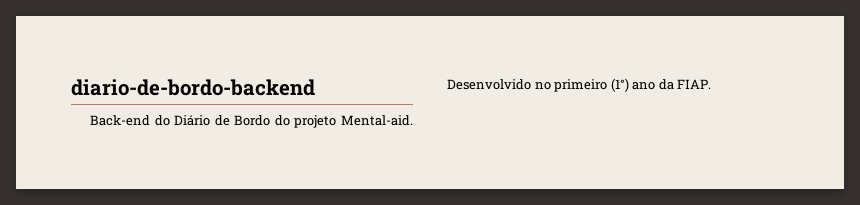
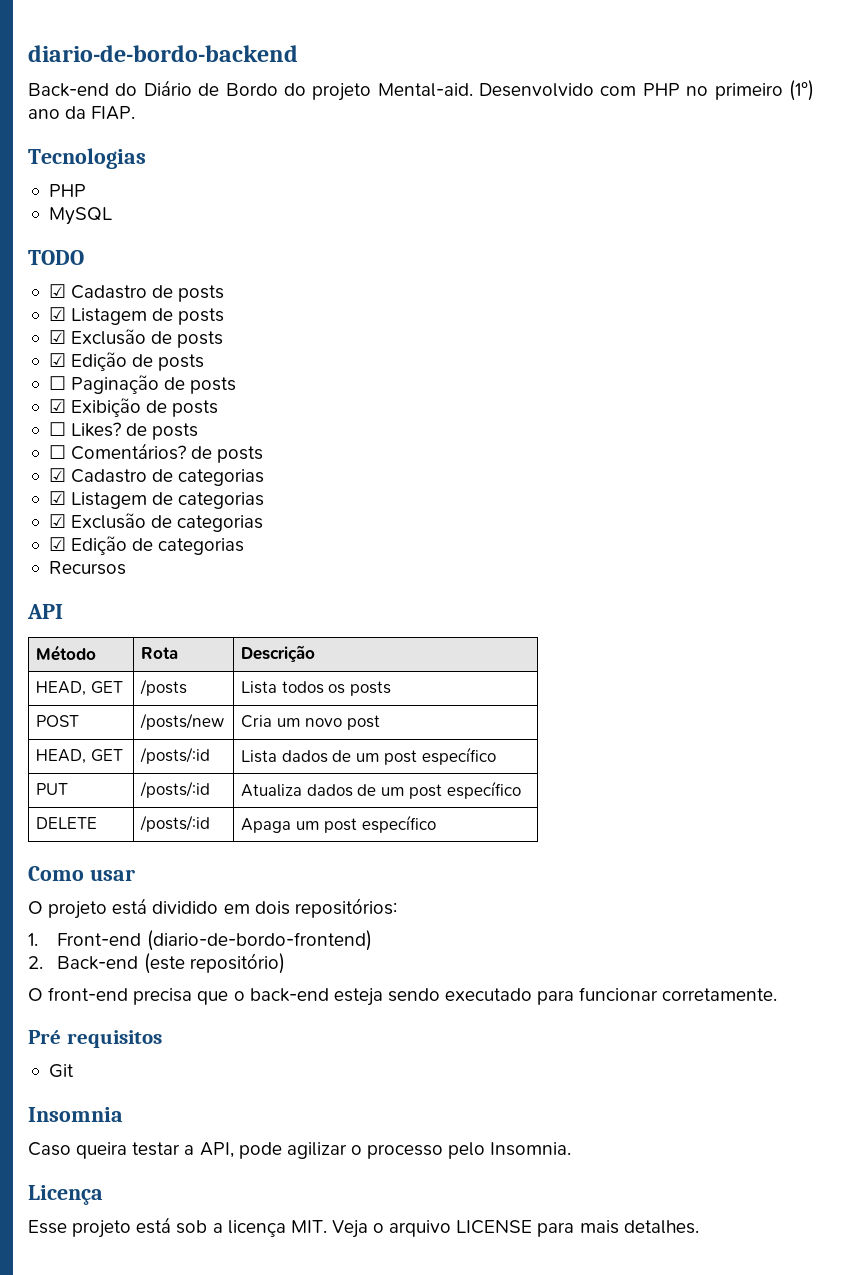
- Desenvolvido no primeiro (1°) ano da FIAP.
+ Desenvolvido com PHP no primeiro (1°) ano da FIAP.
+ Tecnologias
+ PHP
+ MySQL
+ TODO
+ ☑ Cadastro de posts
+ ☑ Listagem de posts
+ ☑ Exclusão de posts
+ ☑ Edição de posts
+ ☐ Paginação de posts
+ ☑ Exibição de posts
+ ☐ Likes? de posts
+ ☐ Comentários? de posts
+ ☑ Cadastro de categorias
+ ☑ Listagem de categorias
+ ☑ Exclusão de categorias
+ ☑ Edição de categorias
+ Recursos
+ API
+ Método | Rota | Descrição
+ HEAD, GET | /posts | Lista todos os posts
+ POST | /posts/new | Cria um novo post
+ HEAD, GET | /posts/:id | Lista dados de um post específico
+ PUT | /posts/:id | Atualiza dados de um post específico
+ DELETE | /posts/:id | Apaga um post específico
+ Como usar
+ O projeto está dividido em dois repositórios:
+ 1. Front-end (diario-de-bordo-frontend)
+ 2. Back-end (este repositório)
+ O front-end precisa que o back-end esteja sendo executado para funcionar corretamente.
+ Pré requisitos
+ Git
+ Insomnia
+ Caso queira testar a API, pode agilizar o processo pelo Insomnia.
+ Licença
+ Esse projeto está sob a licença MIT. Veja o arquivo LICENSE para mais detalhes.

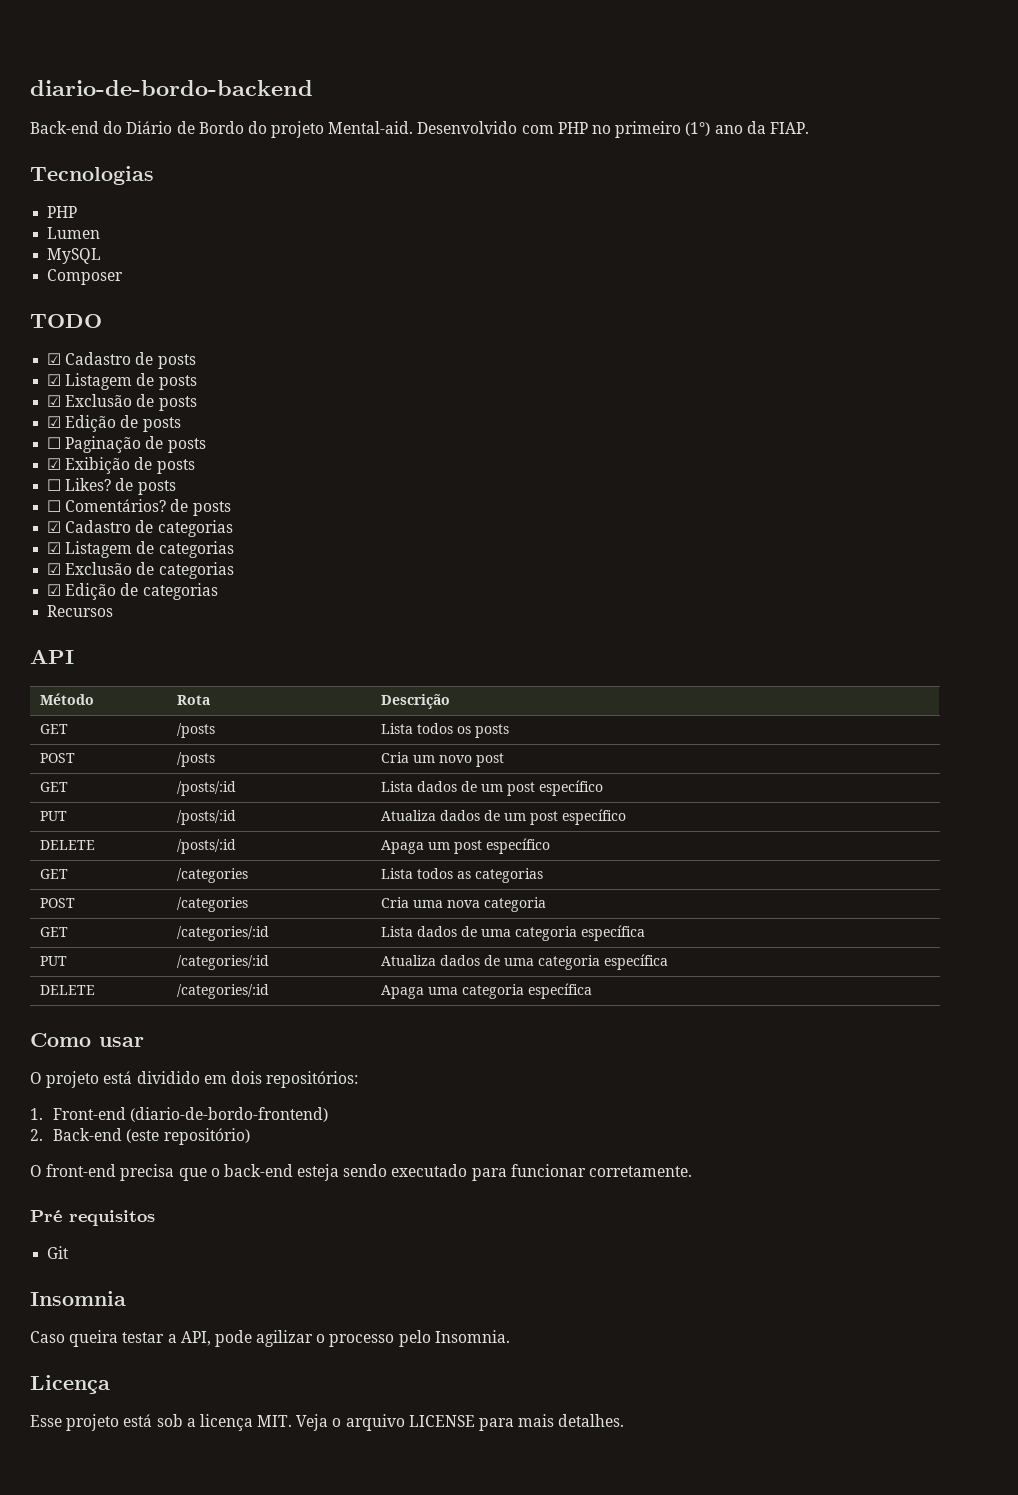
+ Lumen
+ Composer
- HEAD, GET | /posts | Lista todos os posts
+ GET | /posts | Lista todos os posts
- POST | /posts/new | Cria um novo post
+ POST | /posts | Cria um novo post
- HEAD, GET | /posts/:id | Lista dados de um post específico
+ GET | /posts/:id | Lista dados de um post específico
+ GET | /categories | Lista todos as categorias
+ POST | /categories | Cria uma nova categoria
+ GET | /categories/:id | Lista dados de uma categoria específica
+ PUT | /categories/:id | Atualiza dados de uma categoria específica
+ DELETE | /categories/:id | Apaga uma categoria específica

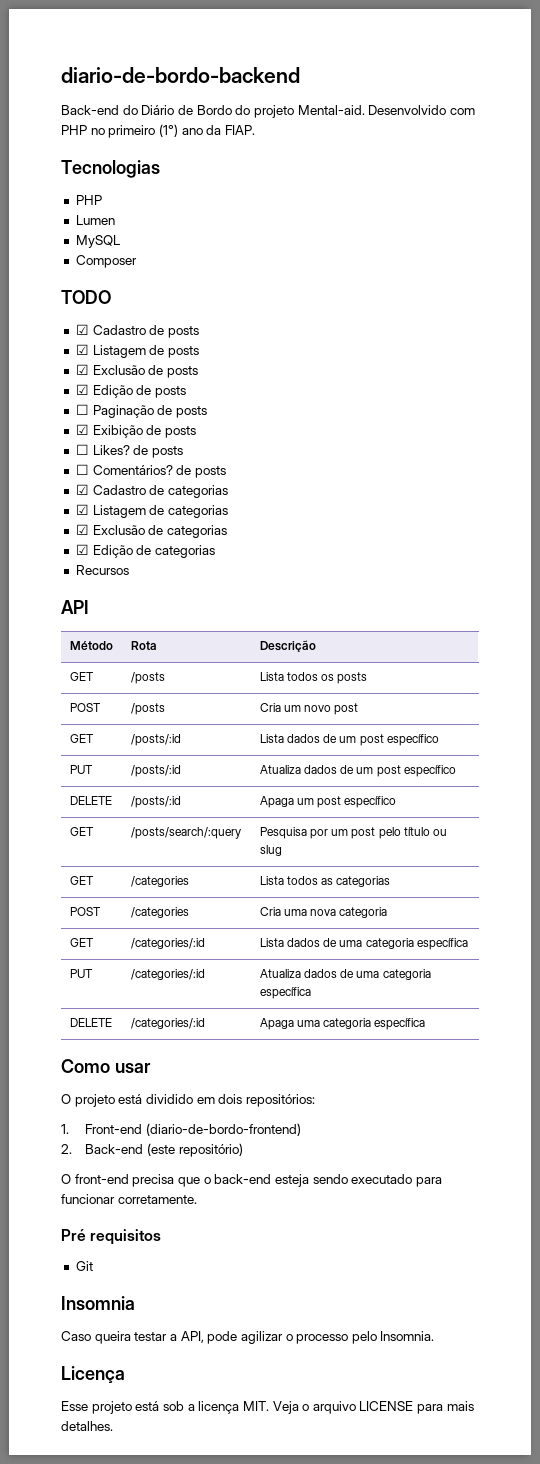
+ GET | /posts/search/:query | Pesquisa por um post pelo título ou slug

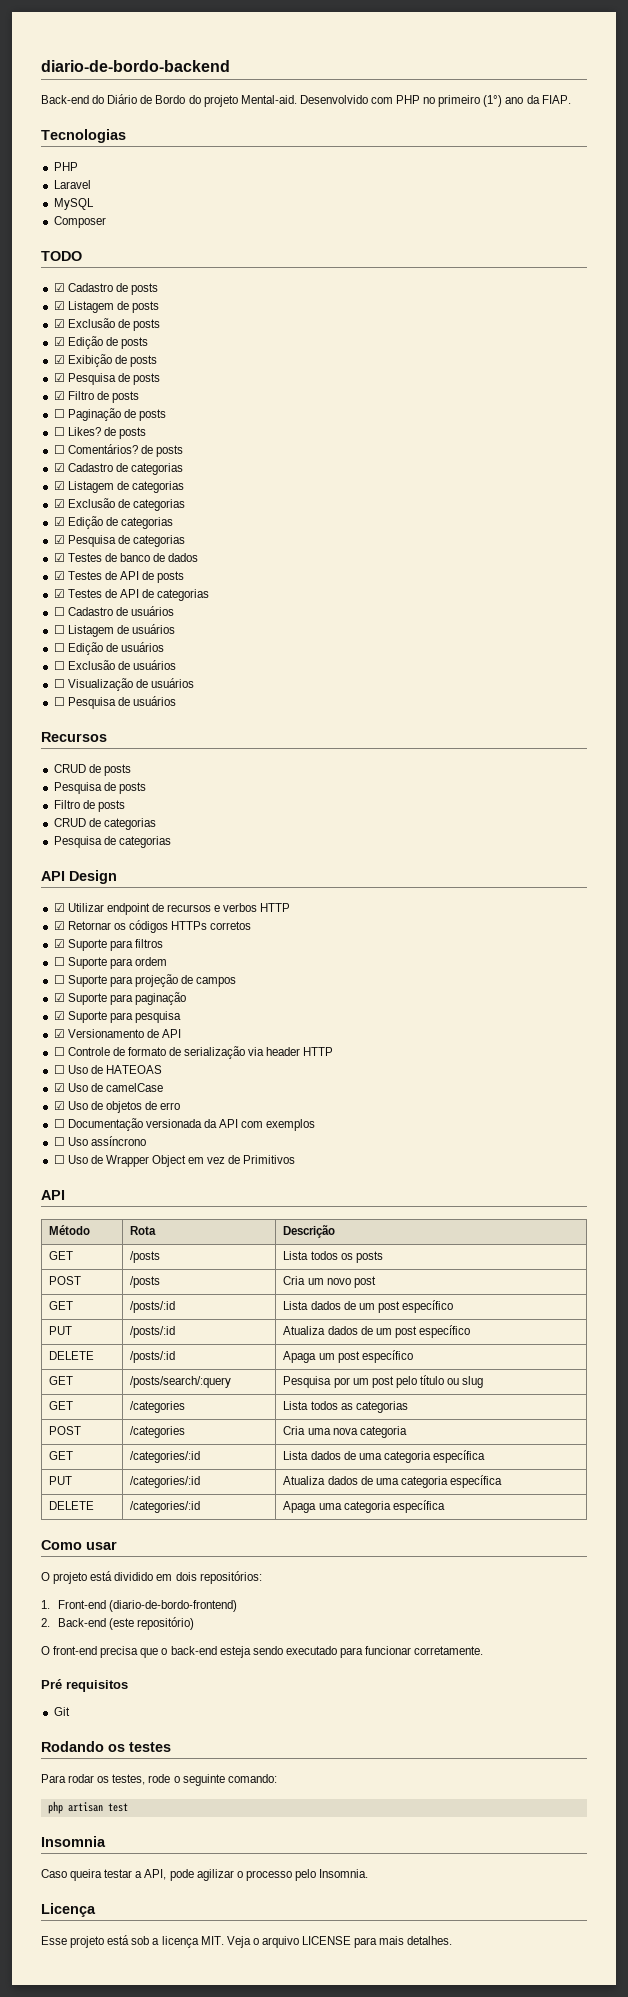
- Lumen
+ Laravel
+ ☑ Exibição de posts
+ ☑ Pesquisa de posts
+ ☑ Filtro de posts
  ☐ Paginação de posts
- ☑ Exibição de posts
+ ☑ Pesquisa de categorias
+ ☑ Testes de banco de dados
+ ☑ Testes de API de posts
+ ☑ Testes de API de categorias
+ ☐ Cadastro de usuários
+ ☐ Listagem de usuários
+ ☐ Edição de usuários
+ ☐ Exclusão de usuários
+ ☐ Visualização de usuários
+ ☐ Pesquisa de usuários
  Recursos
+ CRUD de posts
+ Pesquisa de posts
+ Filtro de posts
+ CRUD de categorias
+ Pesquisa de categorias
+ API Design
+ ☑ Utilizar endpoint de recursos e verbos HTTP
+ ☑ Retornar os códigos HTTPs corretos
+ ☑ Suporte para filtros
+ ☐ Suporte para ordem
+ ☐ Suporte para projeção de campos
+ ☑ Suporte para paginação
+ ☑ Suporte para pesquisa
+ ☑ Versionamento de API
+ ☐ Controle de formato de serialização via header HTTP
+ ☐ Uso de HATEOAS
+ ☑ Uso de camelCase
+ ☑ Uso de objetos de erro
+ ☐ Documentação versionada da API com exemplos
+ ☐ Uso assíncrono
+ ☐ Uso de Wrapper Object em vez de Primitivos
+ Rodando os testes
+ Para rodar os testes, rode o seguinte comando:
+ php artisan test

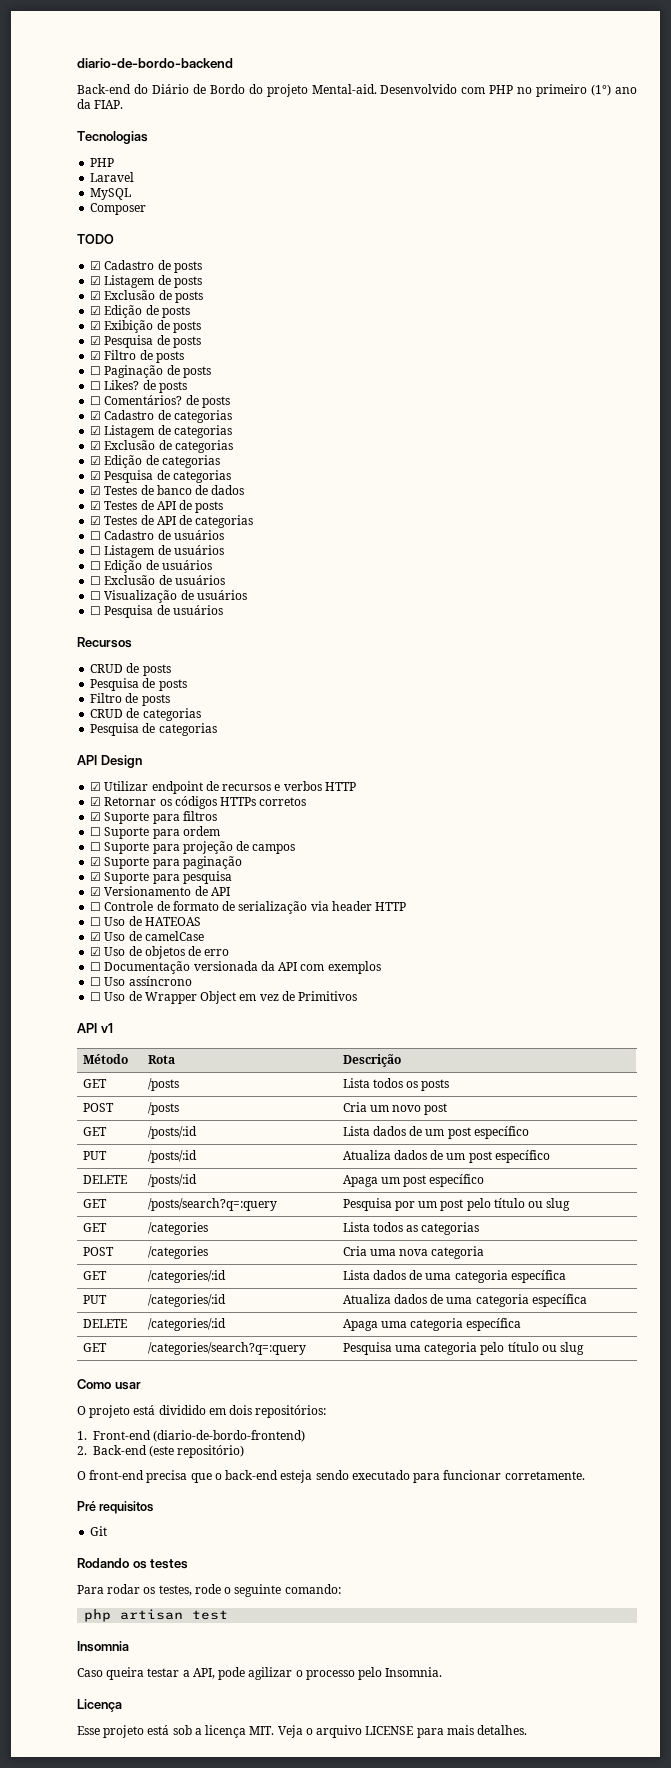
  ☐ Uso de Wrapper Object em vez de Primitivos
- API
+ API v1
- GET | /posts/search/:query | Pesquisa por um post pelo título ou slug
+ GET | /posts/search?q=:query | Pesquisa por um post pelo título ou slug
+ GET | /categories/search?q=:query | Pesquisa uma categoria pelo título ou slug

